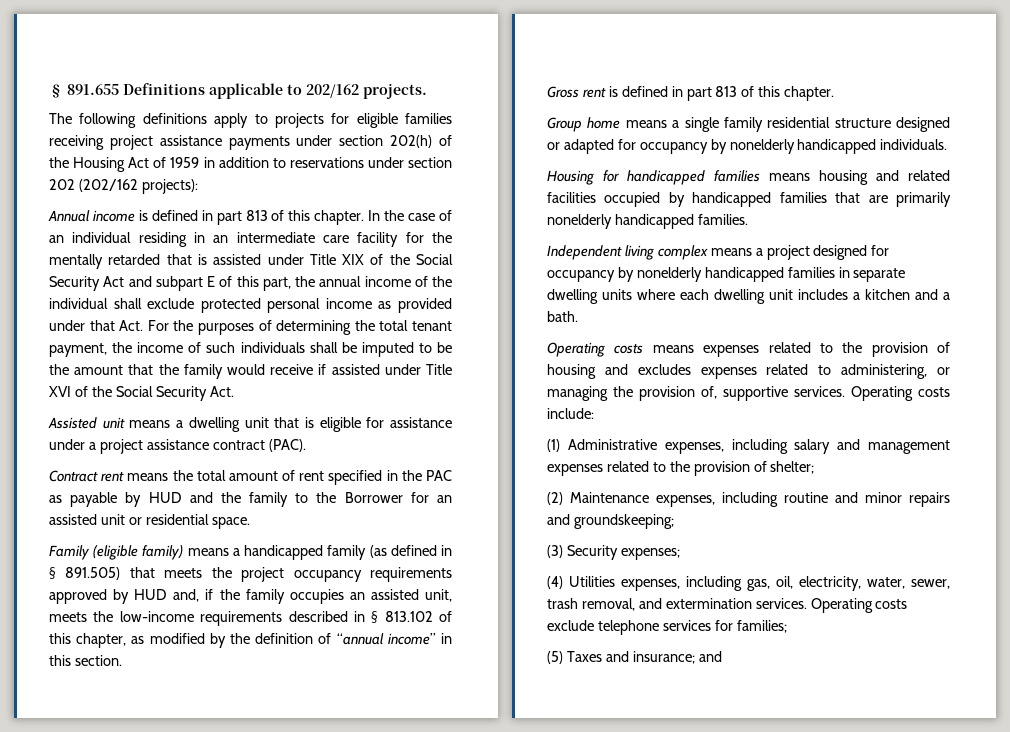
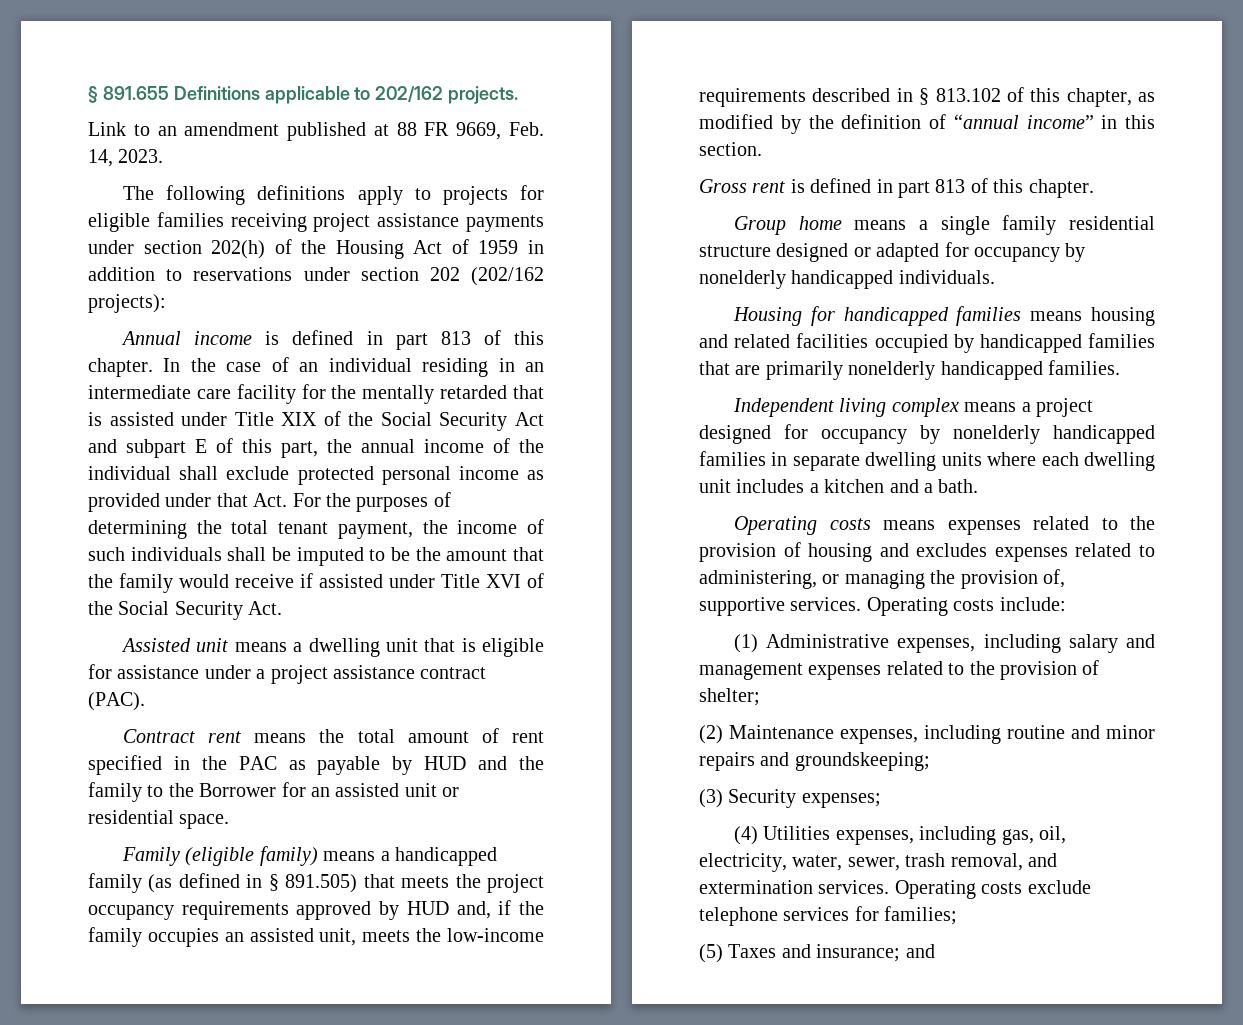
+ Link to an amendment published at 88 FR 9669, Feb. 14, 2023.

